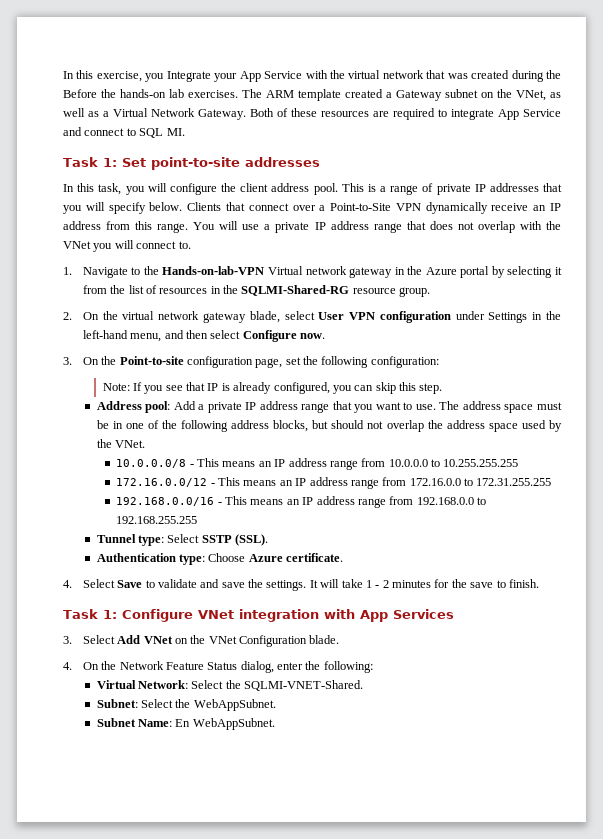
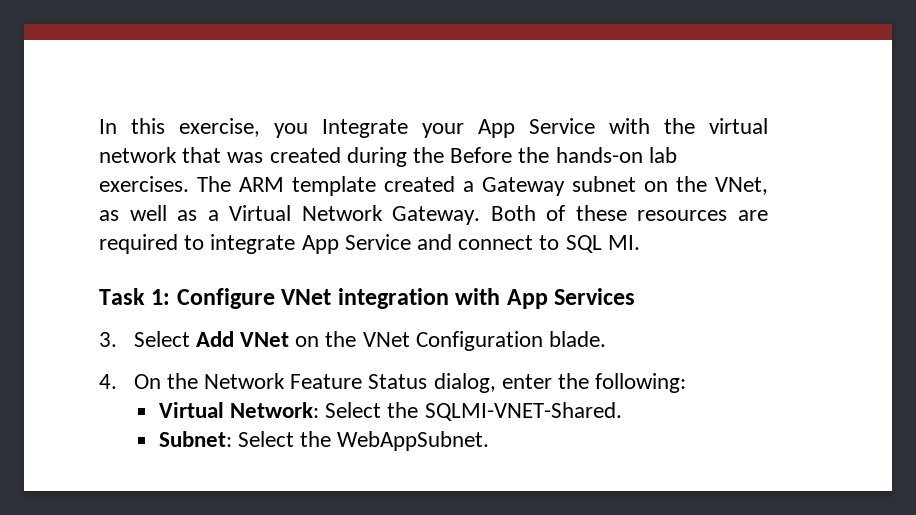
- Task 1: Set point-to-site addresses
- In this task, you will configure the client address pool. This is a range of private IP addresses that you will specify below. Clients that connect over a Point-to-Site VPN dynamically receive an IP address from this range. You will use a private IP address range that does not overlap with the VNet you will connect to.
- 1. Navigate to the Hands-on-lab-VPN Virtual network gateway in the Azure portal by selecting it from the list of resources in the SQLMI-Shared-RG resource group.
- 2. On the virtual network gateway blade, select User VPN configuration under Settings in the left-hand menu, and then select Configure now.
- 3. On the Point-to-site configuration page, set the following configuration:
- Note: If you see that IP is already configured, you can skip this step.
- Address pool: Add a private IP address range that you want to use. The address space must be in one of the following address blocks, but should not overlap the address space used by the VNet.
- 10.0.0.0/8 - This means an IP address range from 10.0.0.0 to 10.255.255.255
- 172.16.0.0/12 - This means an IP address range from 172.16.0.0 to 172.31.255.255
- 192.168.0.0/16 - This means an IP address range from 192.168.0.0 to 192.168.255.255
- Tunnel type: Select SSTP (SSL).
- Authentication type: Choose Azure certificate.
- 4. Select Save to validate and save the settings. It will take 1 - 2 minutes for the save to finish.
- Subnet Name: En WebAppSubnet.

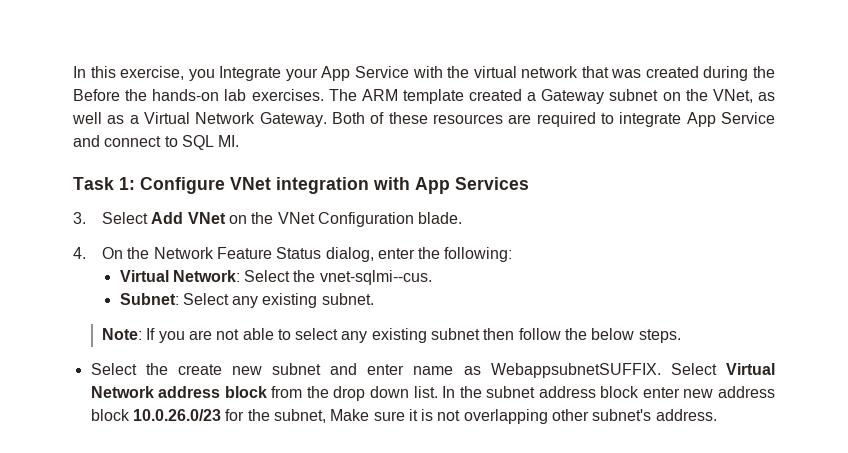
- Virtual Network: Select the SQLMI-VNET-Shared.
+ Virtual Network: Select the vnet-sqlmi--cus.
- Subnet: Select the WebAppSubnet.
+ Subnet: Select any existing subnet.
+ Note: If you are not able to select any existing subnet then follow the below steps.
+ Select the create new subnet and enter name as WebappsubnetSUFFIX. Select Virtual Network address block from the drop down list. In the subnet address block enter new address block 10.0.26.0/23 for the subnet, Make sure it is not overlapping other subnet's address.

